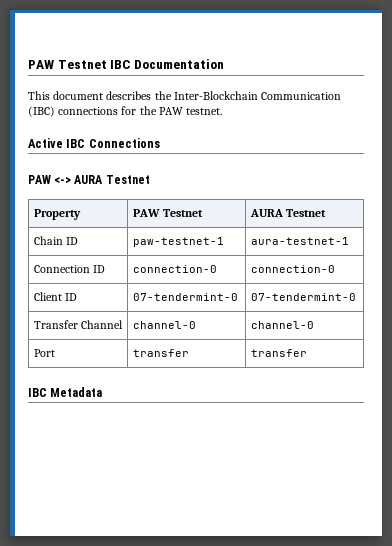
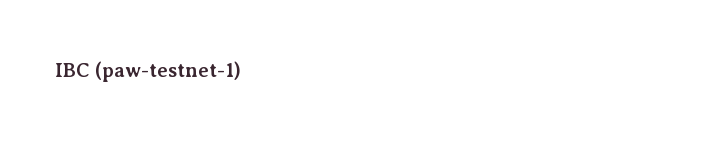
- PAW Testnet IBC Documentation
- This document describes the Inter-Blockchain Communication (IBC) connections for the PAW testnet.
- Active IBC Connections
- PAW <-> AURA Testnet
- Property | PAW Testnet | AURA Testnet
- Chain ID | paw-testnet-1 | aura-testnet-1
- Connection ID | connection-0 | connection-0
- Client ID | 07-tendermint-0 | 07-tendermint-0
- Transfer Channel | channel-0 | channel-0
- Port | transfer | transfer
- IBC Metadata
+ IBC (paw-testnet-1)

